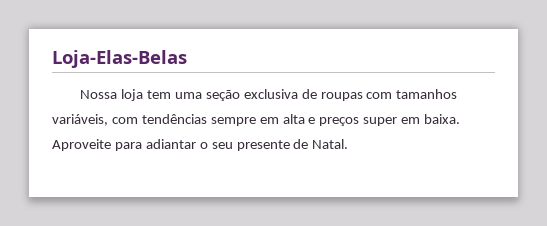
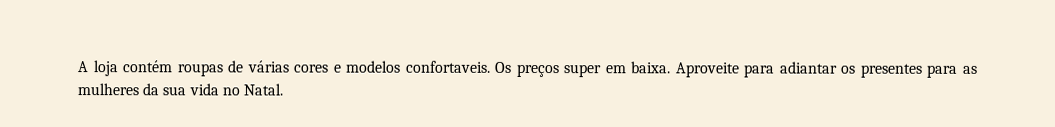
- Loja-Elas-Belas
- Nossa loja tem uma seção exclusiva de roupas com tamanhos variáveis, com tendências sempre em alta e preços super em baixa.
+ A loja contém roupas de várias cores e modelos confortaveis. Os preços super em baixa.
- Aproveite para adiantar o seu presente de Natal.
+ Aproveite para adiantar os presentes para as mulheres da sua vida no Natal.

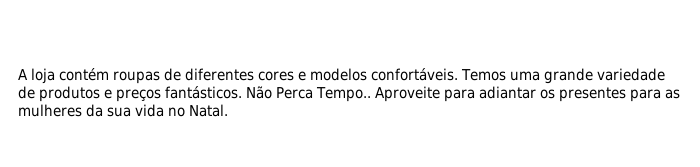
- A loja contém roupas de várias cores e modelos confortaveis. Os preços super em baixa.
+ A loja contém roupas de diferentes cores e modelos confortáveis. Temos uma grande variedade de produtos e preços fantásticos. Não Perca Tempo..

